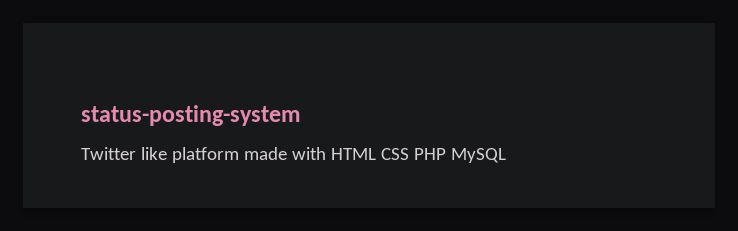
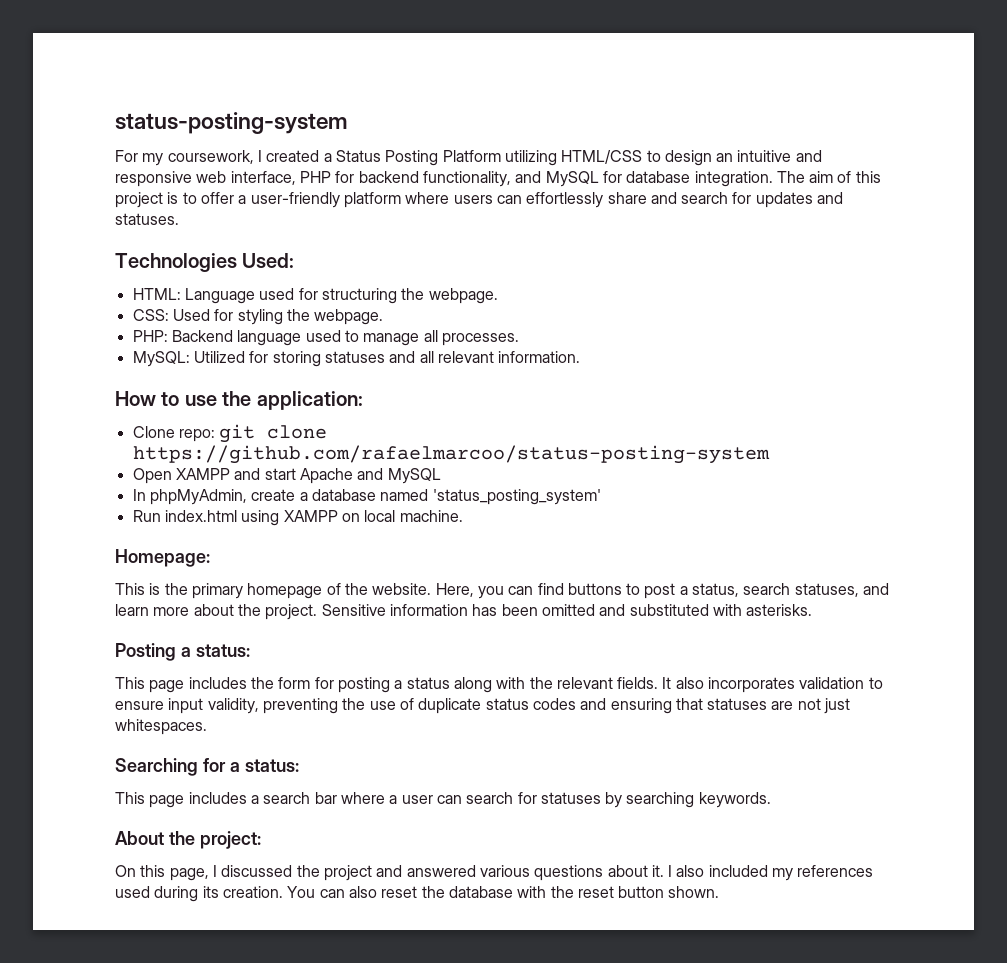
- Twitter like platform made with HTML CSS PHP MySQL
+ For my coursework, I created a Status Posting Platform utilizing HTML/CSS to design an intuitive and responsive web interface, PHP for backend functionality, and MySQL for database integration. The aim of this project is to offer a user-friendly platform where users can effortlessly share and search for updates and statuses.
+ Technologies Used:
+ HTML: Language used for structuring the webpage.
+ CSS: Used for styling the webpage.
+ PHP: Backend language used to manage all processes.
+ MySQL: Utilized for storing statuses and all relevant information.
+ How to use the application:
+ Clone repo: git clone https://github.com/rafaelmarcoo/status-posting-system
+ Open XAMPP and start Apache and MySQL
+ In phpMyAdmin, create a database named 'status_posting_system'
+ Run index.html using XAMPP on local machine.
+ Homepage:
+ This is the primary homepage of the website. Here, you can find buttons to post a status, search statuses, and learn more about the project. Sensitive information has been omitted and substituted with asterisks.
+ Posting a status:
+ This page includes the form for posting a status along with the relevant fields. It also incorporates validation to ensure input validity, preventing the use of duplicate status codes and ensuring that statuses are not just whitespaces.
+ Searching for a status:
+ This page includes a search bar where a user can search for statuses by searching keywords.
+ About the project:
+ On this page, I discussed the project and answered various questions about it. I also included my references used during its creation. You can also reset the database with the reset button shown.

